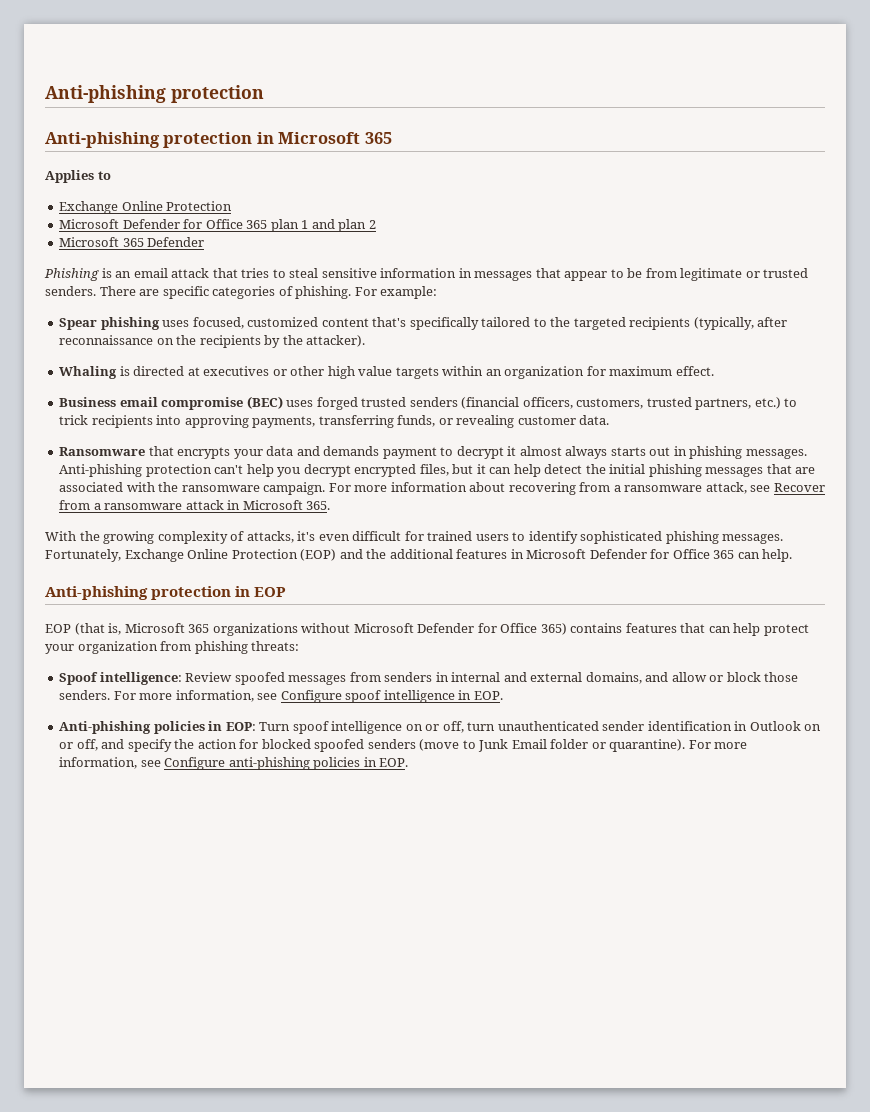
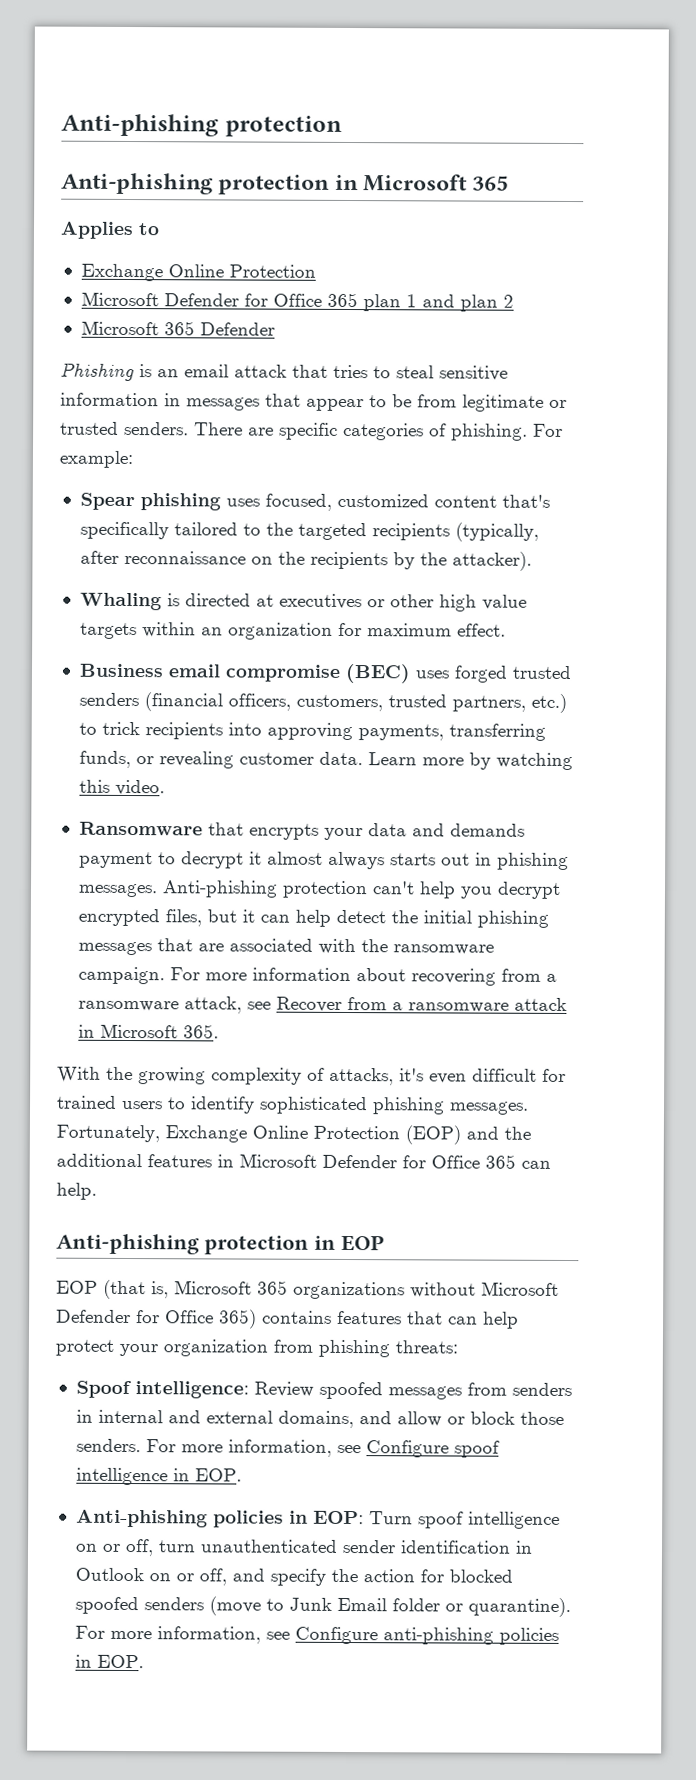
+ Learn more by watching this video.

